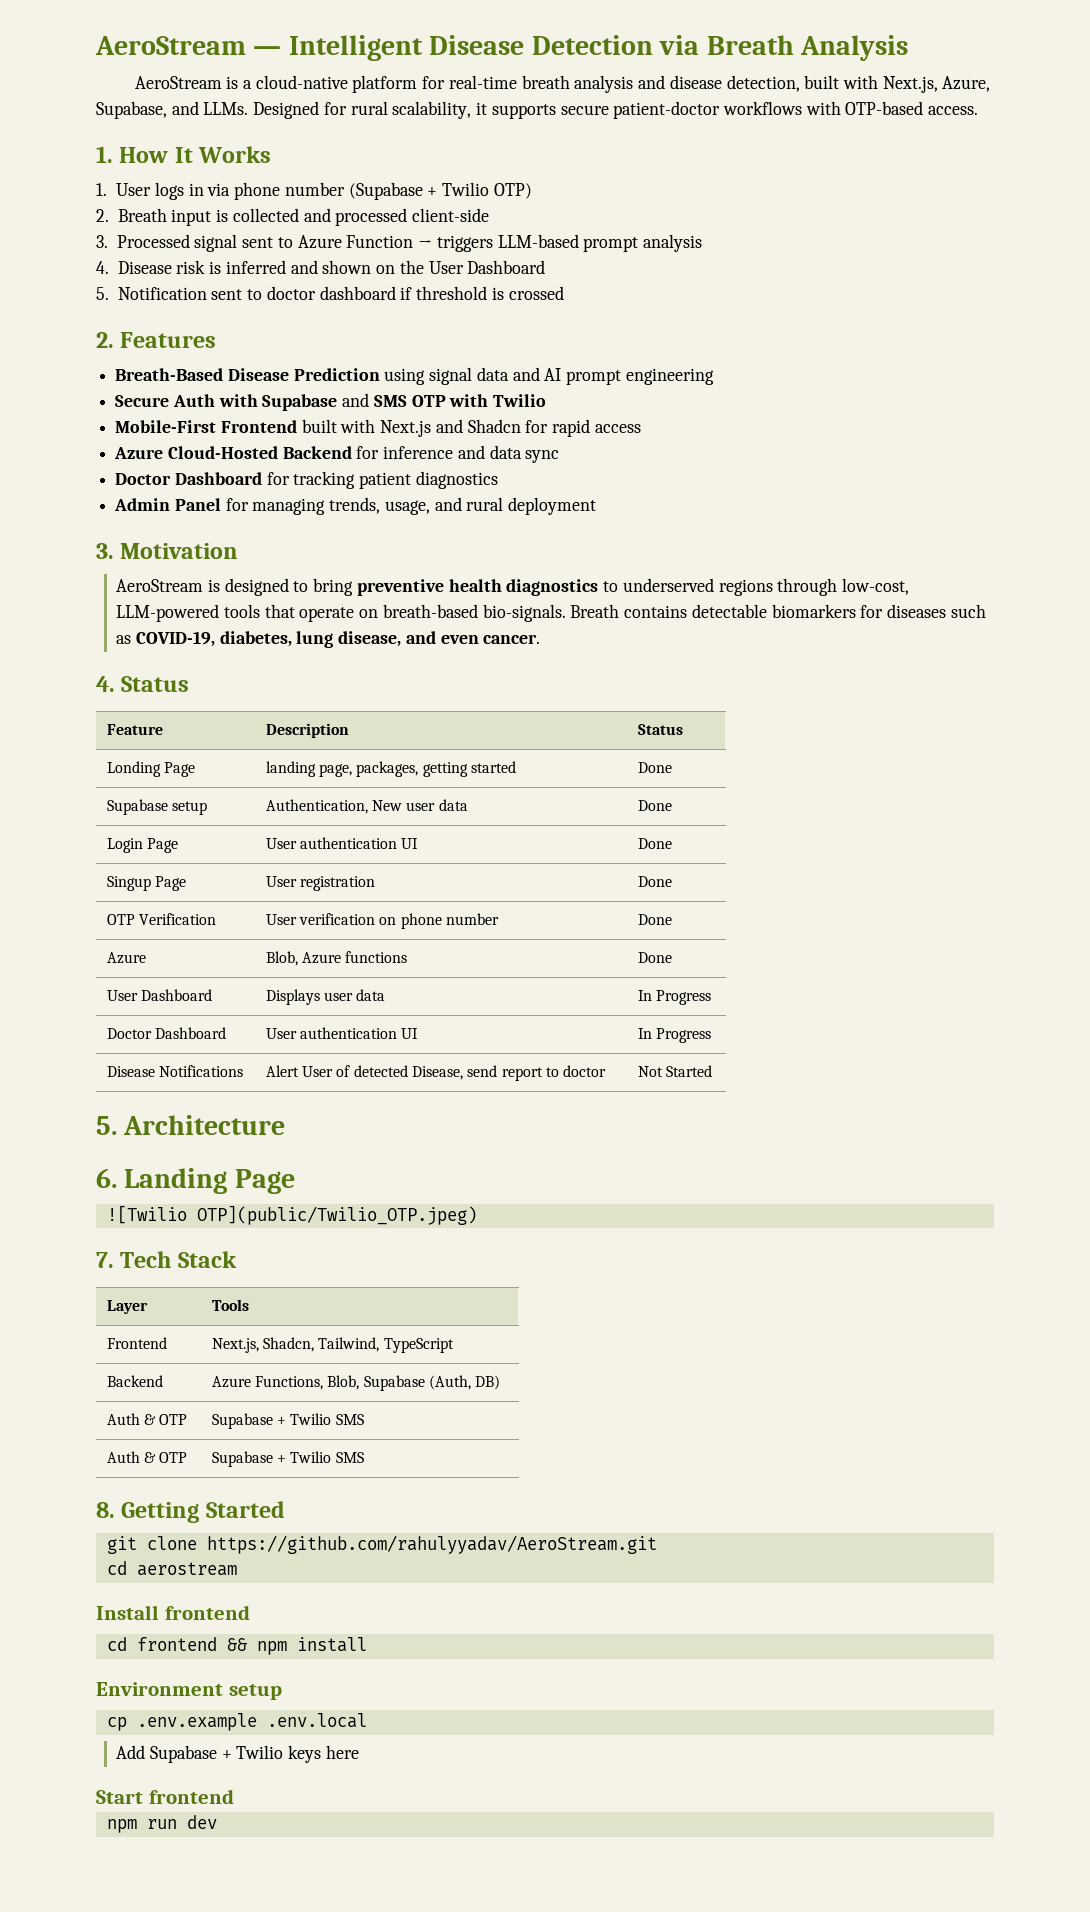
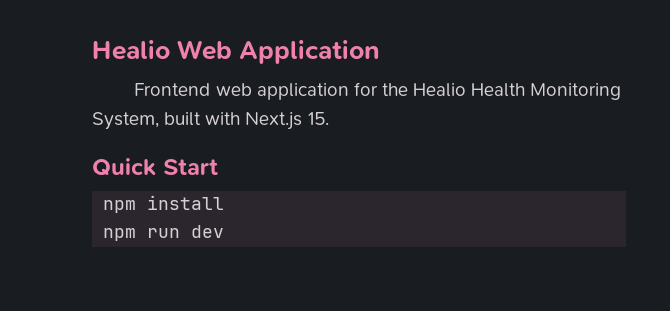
- AeroStream — Intelligent Disease Detection via Breath Analysis
- AeroStream is a cloud-native platform for real-time breath analysis and disease detection, built with Next.js, Azure, Supabase, and LLMs. Designed for rural scalability, it supports secure patient-doctor workflows with OTP-based access.
- 1. How It Works
- 1. User logs in via phone number (Supabase + Twilio OTP)
- 2. Breath input is collected and processed client-side
- 3. Processed signal sent to Azure Function → triggers LLM-based prompt analysis
- 4. Disease risk is inferred and shown on the User Dashboard
- 5. Notification sent to doctor dashboard if threshold is crossed
- 2. Features
- Breath-Based Disease Prediction using signal data and AI prompt engineering
- Secure Auth with Supabase and SMS OTP with Twilio
- Mobile-First Frontend built with Next.js and Shadcn for rapid access
- Azure Cloud-Hosted Backend for inference and data sync
- Doctor Dashboard for tracking patient diagnostics
- Admin Panel for managing trends, usage, and rural deployment
- 3. Motivation
- AeroStream is designed to bring preventive health diagnostics to underserved regions through low-cost, LLM-powered tools that operate on breath-based bio-signals. Breath contains detectable biomarkers for diseases such as COVID-19, diabetes, lung disease, and even cancer.
- 4. Status
- Feature | Description | Status
- Londing Page | landing page, packages, getting started | Done
- Supabase setup | Authentication, New user data | Done
- Login Page | User authentication UI | Done
- Singup Page | User registration | Done
- OTP Verification | User verification on phone number | Done
- Azure | Blob, Azure functions | Done
- User Dashboard | Displays user data | In Progress
- Doctor Dashboard | User authentication UI | In Progress
- Disease Notifications | Alert User of detected Disease, send report to doctor | Not Started
- 5. Architecture
- 6. Landing Page
- ![Twilio OTP](public/Twilio_OTP.jpeg)
- 7. Tech Stack
- Layer | Tools
- Frontend | Next.js, Shadcn, Tailwind, TypeScript
- Backend | Azure Functions, Blob, Supabase (Auth, DB)
- Auth & OTP | Supabase + Twilio SMS
- Auth & OTP | Supabase + Twilio SMS
- 8. Getting Started
- git clone https://github.com/rahulyyadav/AeroStream.git
- cd aerostream
- Install frontend
- cd frontend && npm install
- Environment setup
- cp .env.example .env.local
- Add Supabase + Twilio keys here
- Start frontend
+ Healio Web Application
+ Frontend web application for the Healio Health Monitoring System, built with Next.js 15.
+ Quick Start
+ npm install

